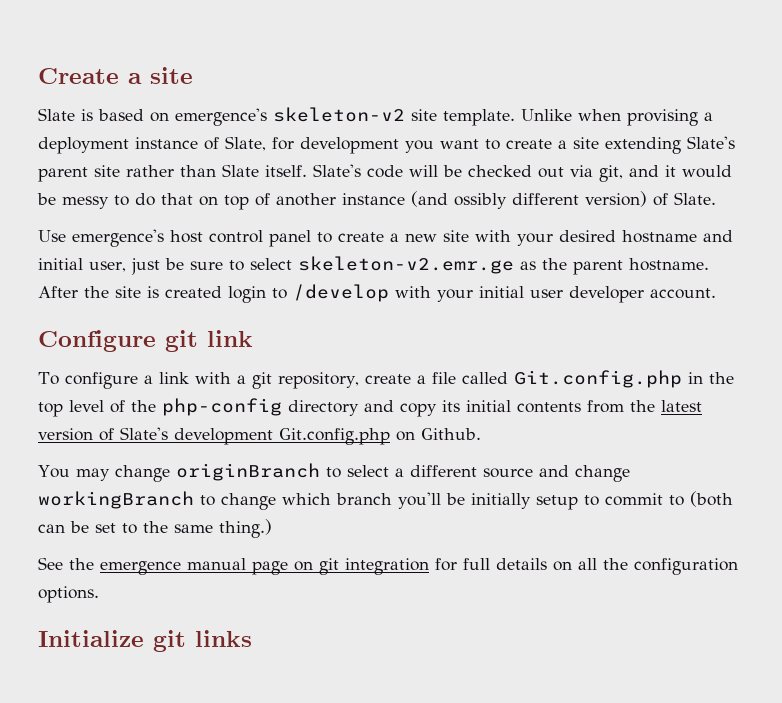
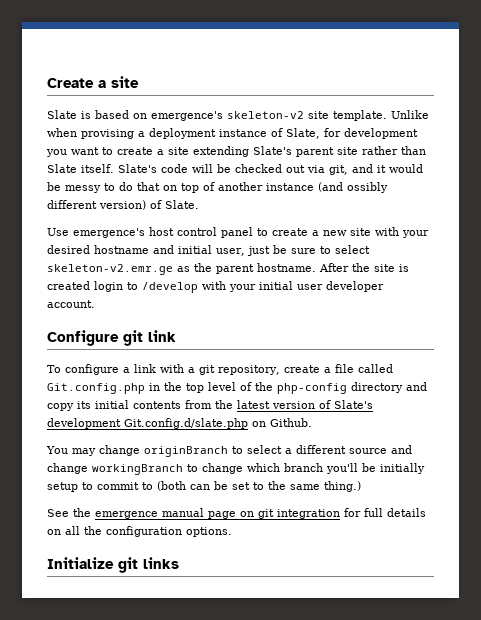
- To configure a link with a git repository, create a file called Git.config.php in the top level of the php-config directory and copy its initial contents from the latest version of Slate's development Git.config.php on Github.
+ To configure a link with a git repository, create a file called Git.config.php in the top level of the php-config directory and copy its initial contents from the latest version of Slate's development Git.config.d/slate.php on Github.

